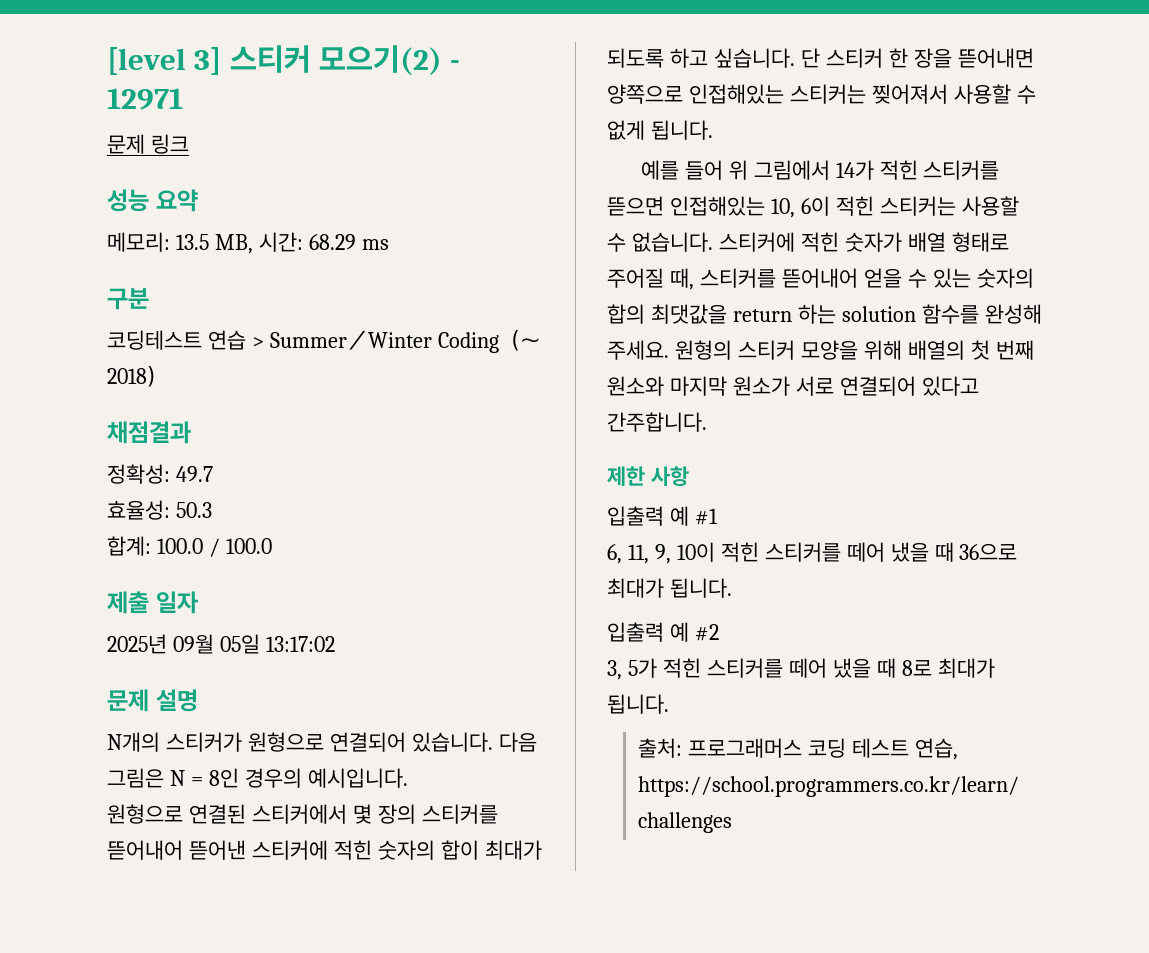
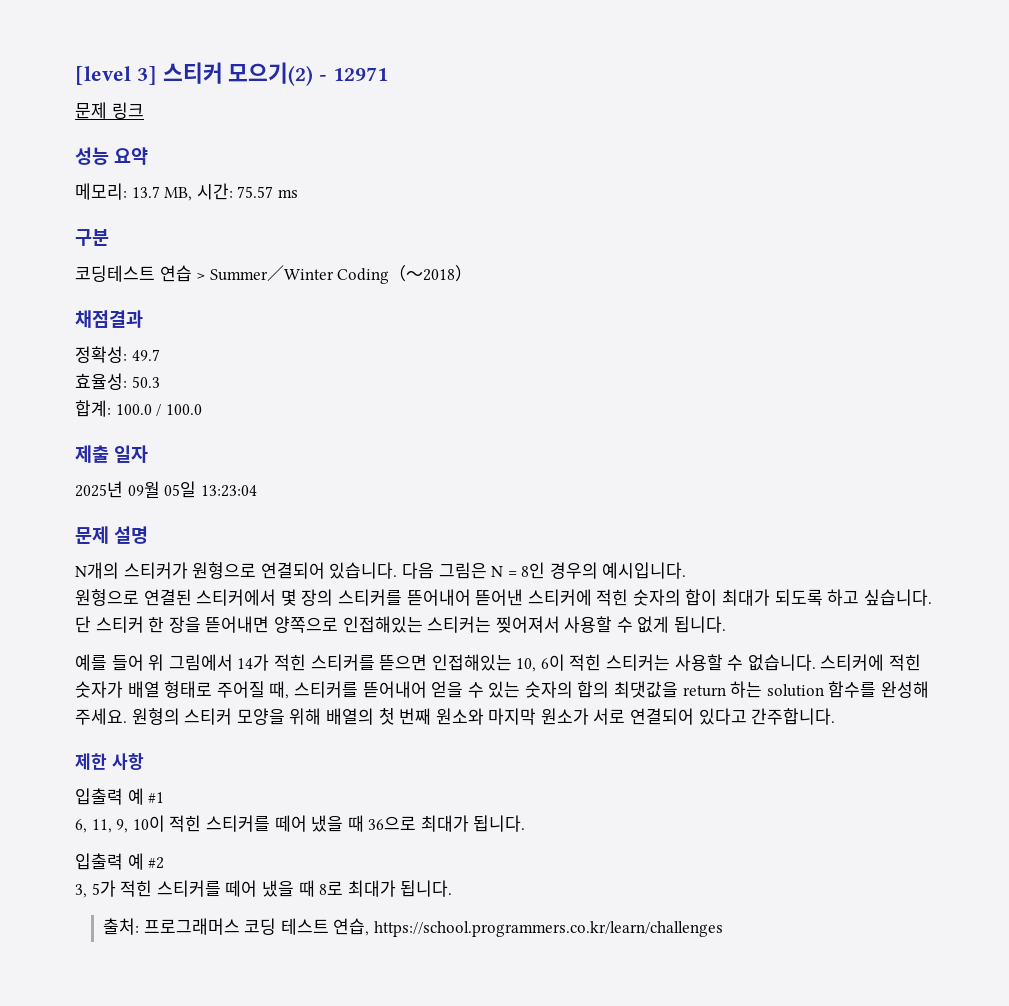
- 메모리: 13.5 MB, 시간: 68.29 ms
+ 메모리: 13.7 MB, 시간: 75.57 ms
- 2025년 09월 05일 13:17:02
+ 2025년 09월 05일 13:23:04

